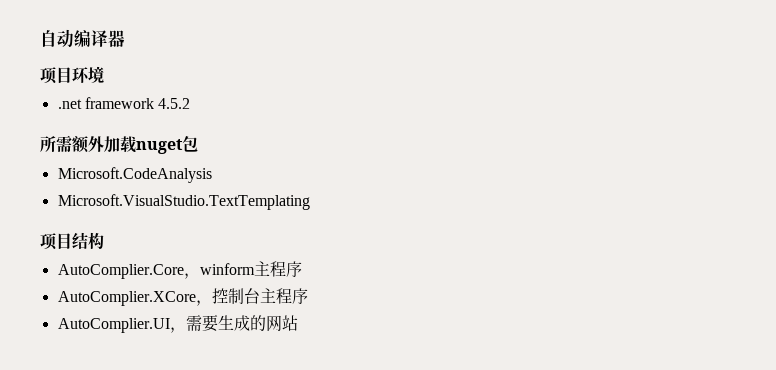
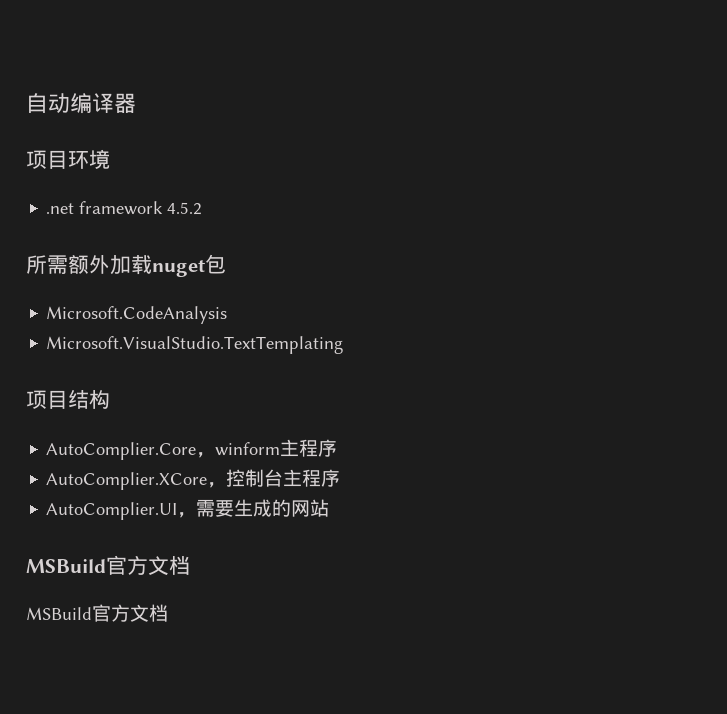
  AutoComplier.UI，需要生成的网站
+ MSBuild官方文档
+ MSBuild官方文档

